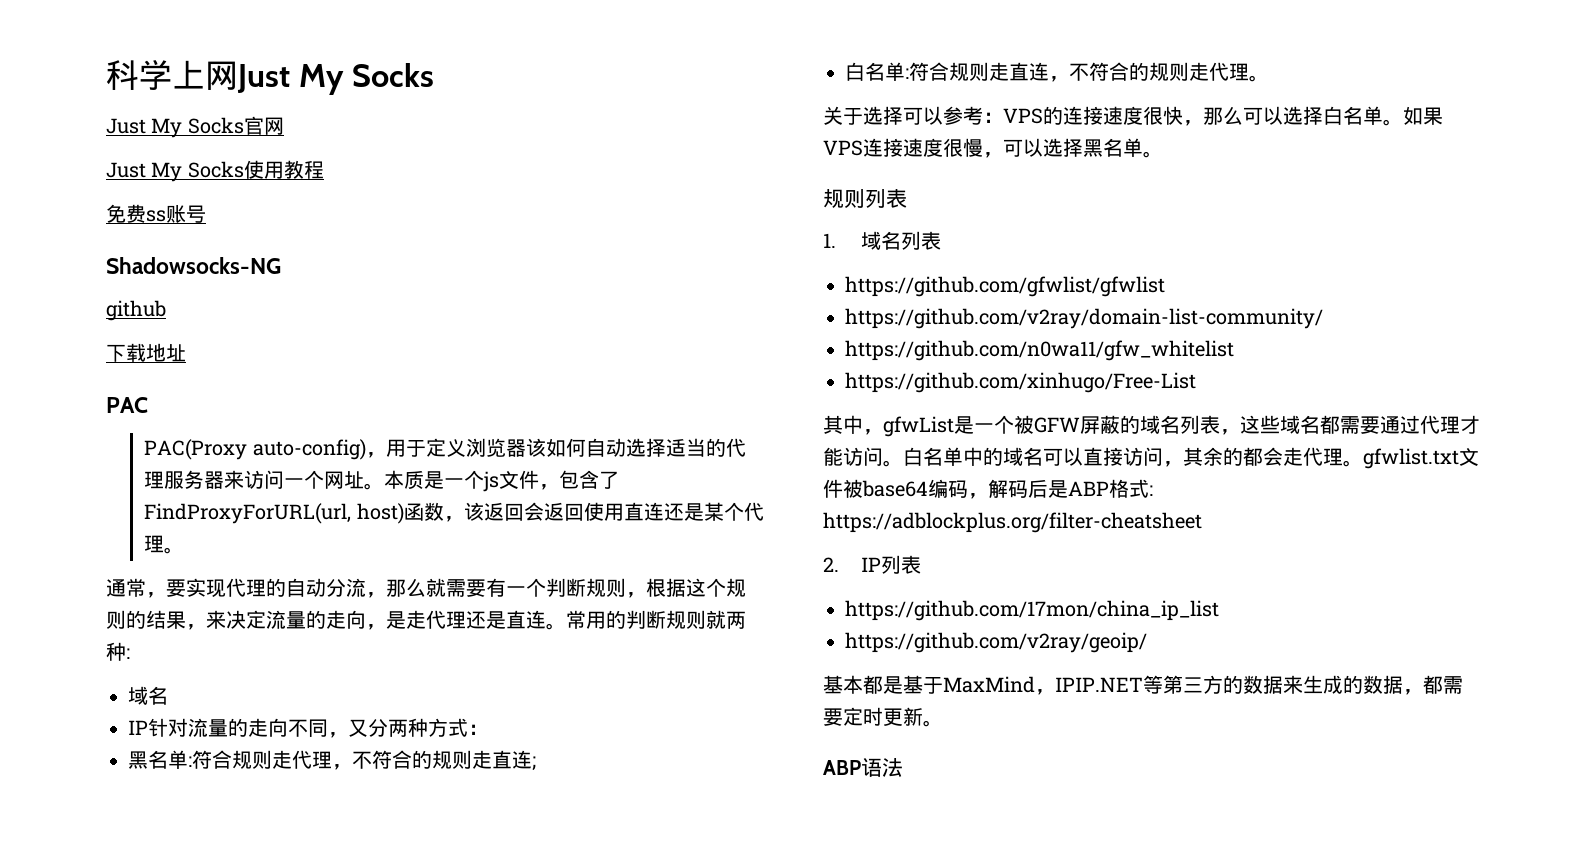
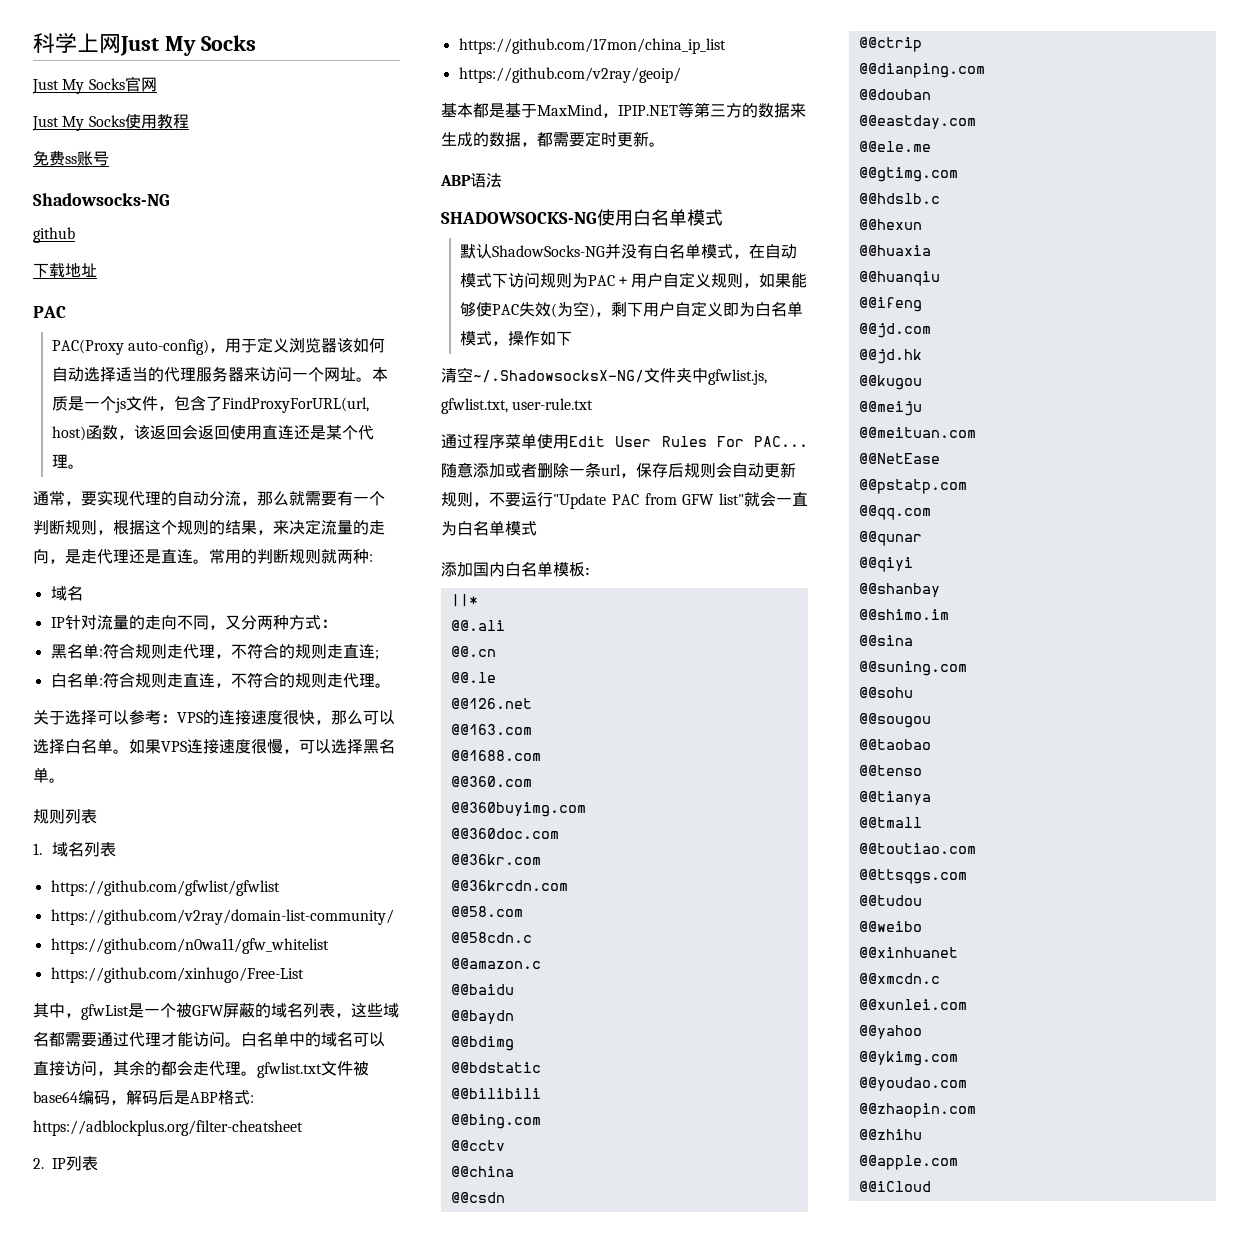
+ SHADOWSOCKS-NG使用白名单模式
+ 默认ShadowSocks-NG并没有白名单模式，在自动模式下访问规则为PAC＋用户自定义规则，如果能够使PAC失效(为空)，剩下用户自定义即为白名单模式，操作如下
+ 清空~/.ShadowsocksX-NG/文件夹中gfwlist.js, gfwlist.txt, user-rule.txt
+ 通过程序菜单使用Edit User Rules For PAC...随意添加或者删除一条url，保存后规则会自动更新规则，不要运行"Update PAC from GFW list"就会一直为白名单模式
+ 添加国内白名单模板:
+ ||*
+ @@.ali
+ @@.cn
+ @@.le
+ @@126.net
+ @@163.com
+ @@1688.com
+ @@360.com
+ @@360buyimg.com
+ @@360doc.com
+ @@36kr.com
+ @@36krcdn.com
+ @@58.com
+ @@58cdn.c
+ @@amazon.c
+ @@baidu
+ @@baydn
+ @@bdimg
+ @@bdstatic
+ @@bilibili
+ @@bing.com
+ @@cctv
+ @@china
+ @@csdn
+ @@ctrip
+ @@dianping.com
+ @@douban
+ @@eastday.com
+ @@ele.me
+ @@gtimg.com
+ @@hdslb.c
+ @@hexun
+ @@huaxia
+ @@huanqiu
+ @@ifeng
+ @@jd.com
+ @@jd.hk
+ @@kugou
+ @@meiju
+ @@meituan.com
+ @@NetEase
+ @@pstatp.com
+ @@qq.com
+ @@qunar
+ @@qiyi
+ @@shanbay
+ @@shimo.im
+ @@sina
+ @@suning.com
+ @@sohu
+ @@sougou
+ @@taobao
+ @@tenso
+ @@tianya
+ @@tmall
+ @@toutiao.com
+ @@ttsqgs.com
+ @@tudou
+ @@weibo
+ @@xinhuanet
+ @@xmcdn.c
+ @@xunlei.com
+ @@yahoo
+ @@ykimg.com
+ @@youdao.com
+ @@zhaopin.com
+ @@zhihu
+ @@apple.com
+ @@iCloud

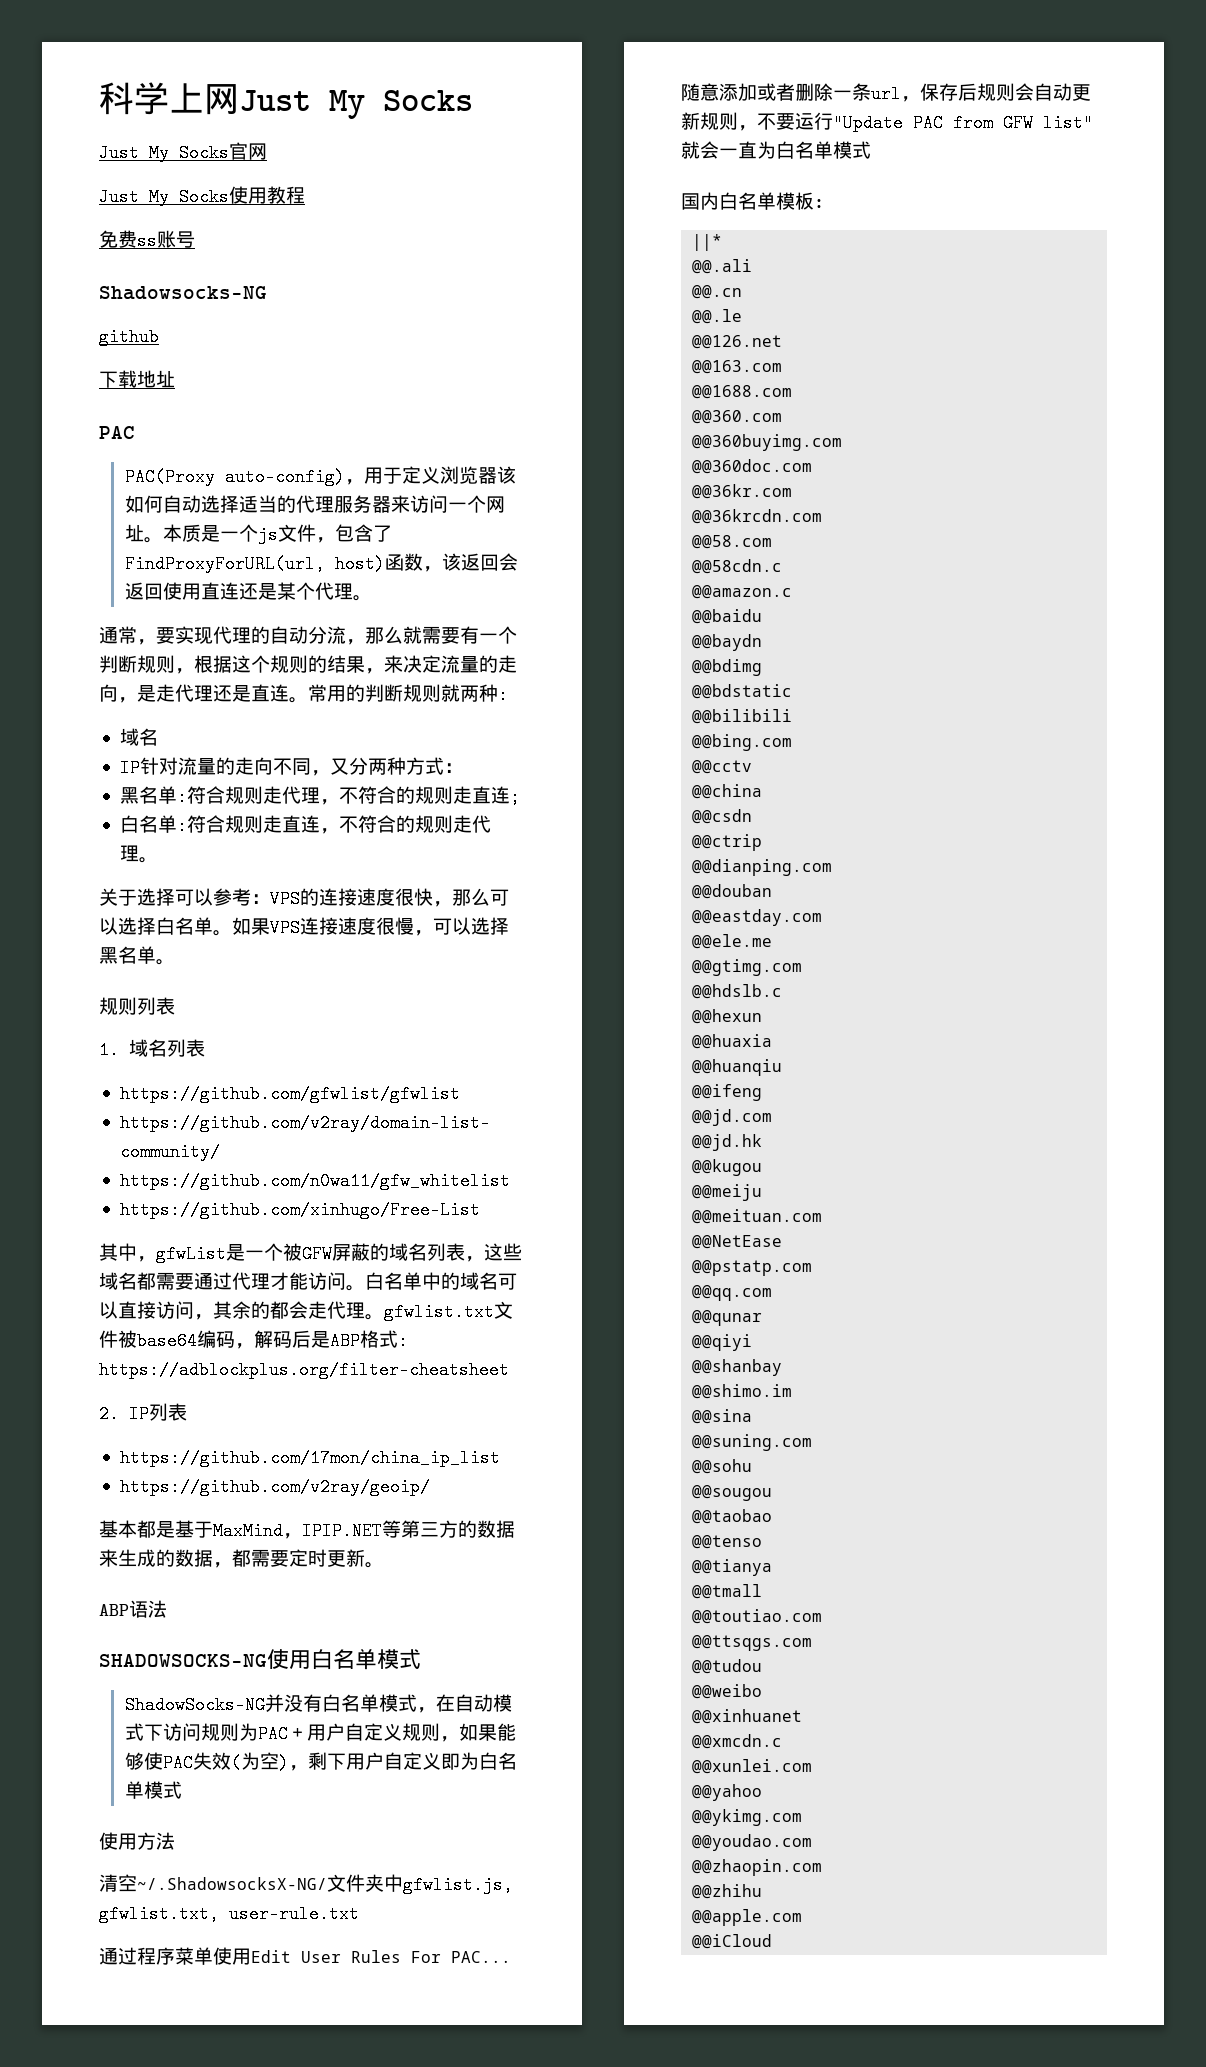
- 默认ShadowSocks-NG并没有白名单模式，在自动模式下访问规则为PAC＋用户自定义规则，如果能够使PAC失效(为空)，剩下用户自定义即为白名单模式，操作如下
+ ShadowSocks-NG并没有白名单模式，在自动模式下访问规则为PAC＋用户自定义规则，如果能够使PAC失效(为空)，剩下用户自定义即为白名单模式
+ 使用方法
- 添加国内白名单模板:
+ 国内白名单模板:

